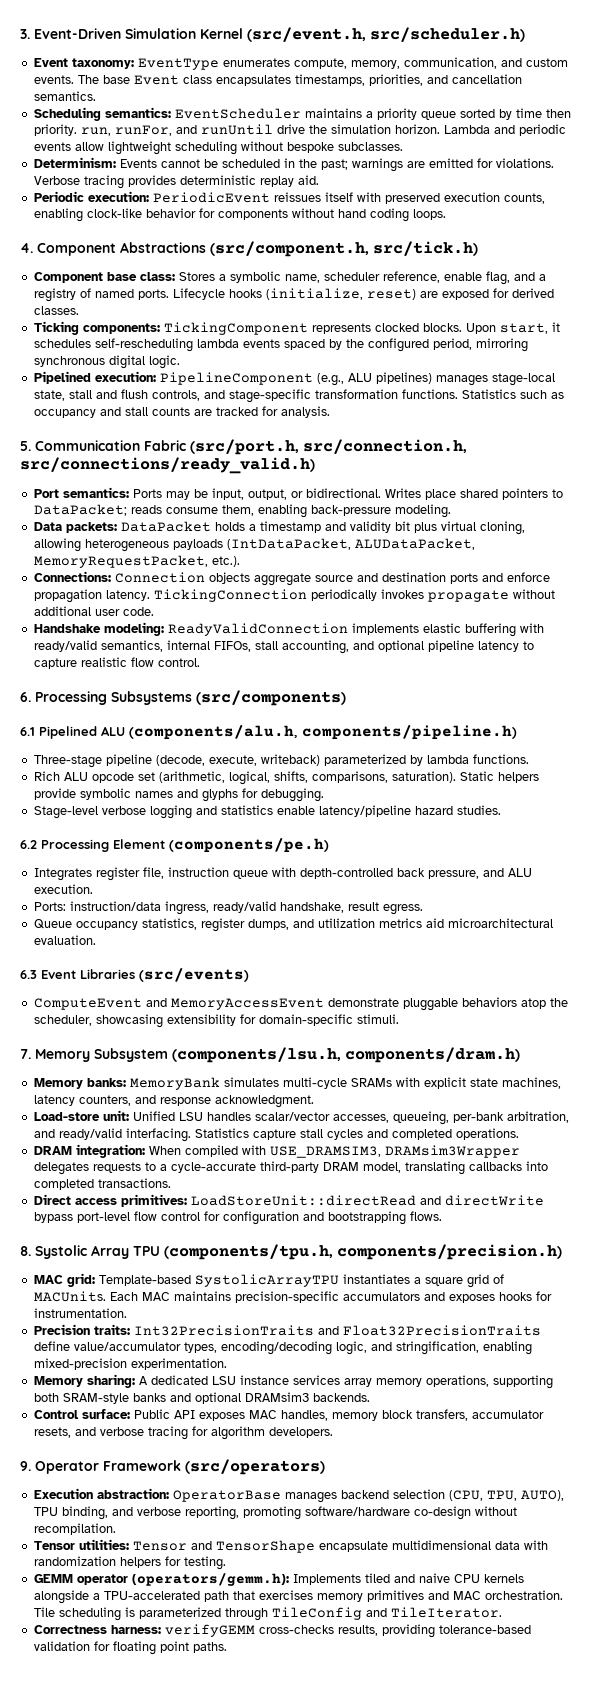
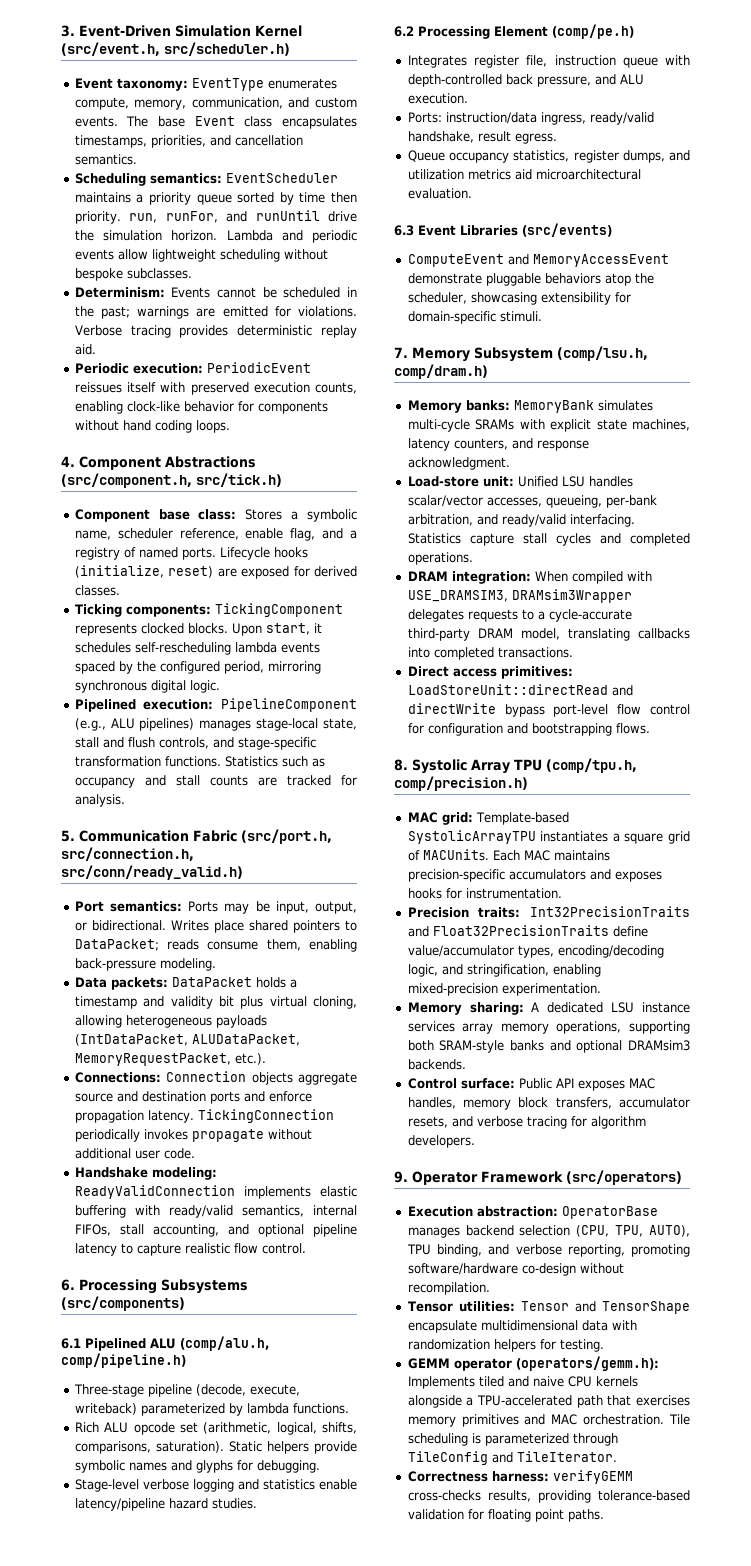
- 5. Communication Fabric (src/port.h, src/connection.h, src/connections/ready_valid.h)
+ 5. Communication Fabric (src/port.h, src/connection.h, src/conn/ready_valid.h)
- 6.1 Pipelined ALU (components/alu.h, components/pipeline.h)
+ 6.1 Pipelined ALU (comp/alu.h, comp/pipeline.h)
- 6.2 Processing Element (components/pe.h)
+ 6.2 Processing Element (comp/pe.h)
- 7. Memory Subsystem (components/lsu.h, components/dram.h)
+ 7. Memory Subsystem (comp/lsu.h, comp/dram.h)
- 8. Systolic Array TPU (components/tpu.h, components/precision.h)
+ 8. Systolic Array TPU (comp/tpu.h, comp/precision.h)

